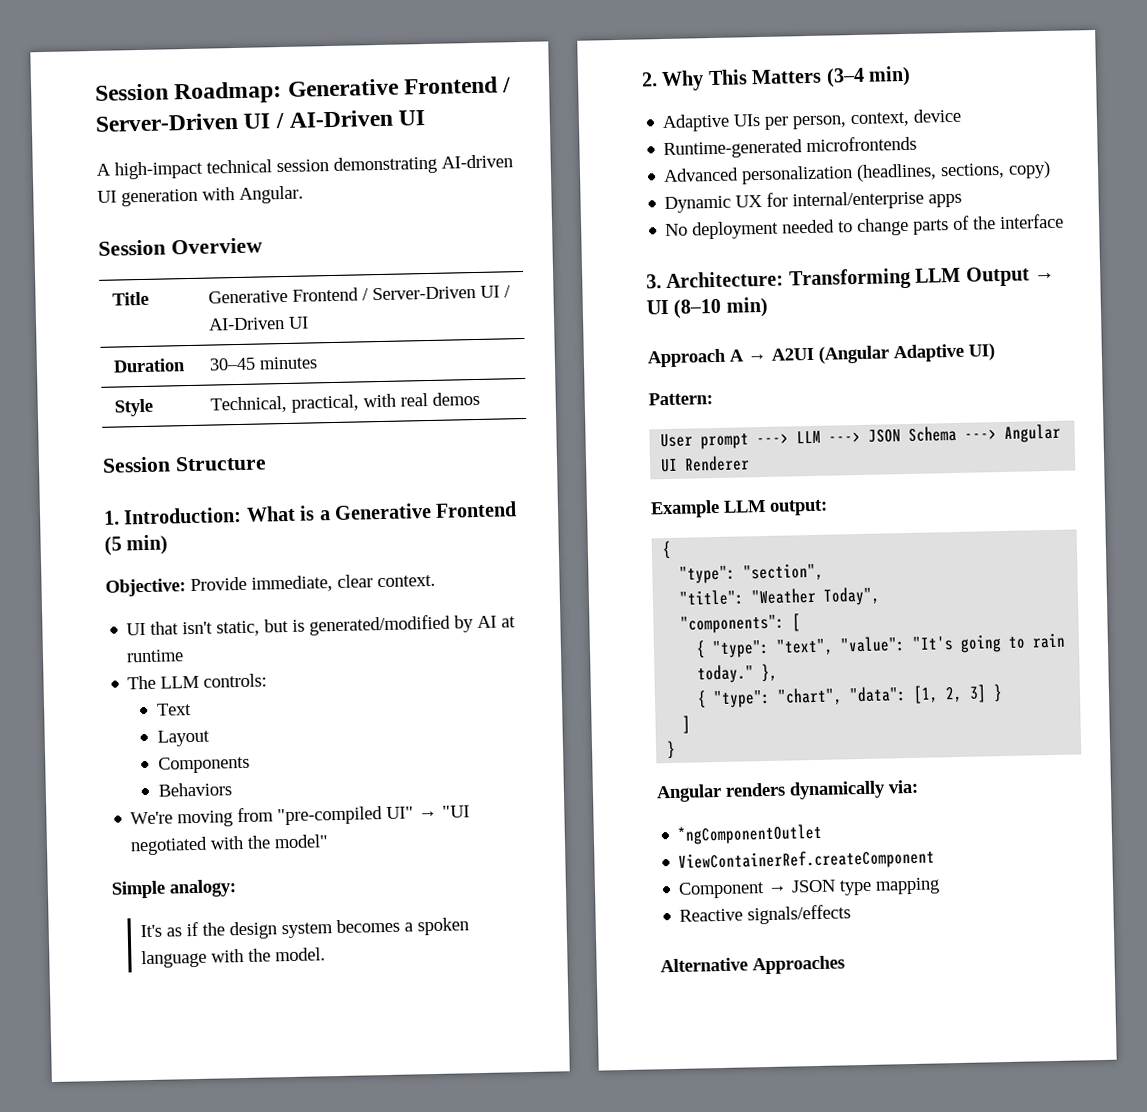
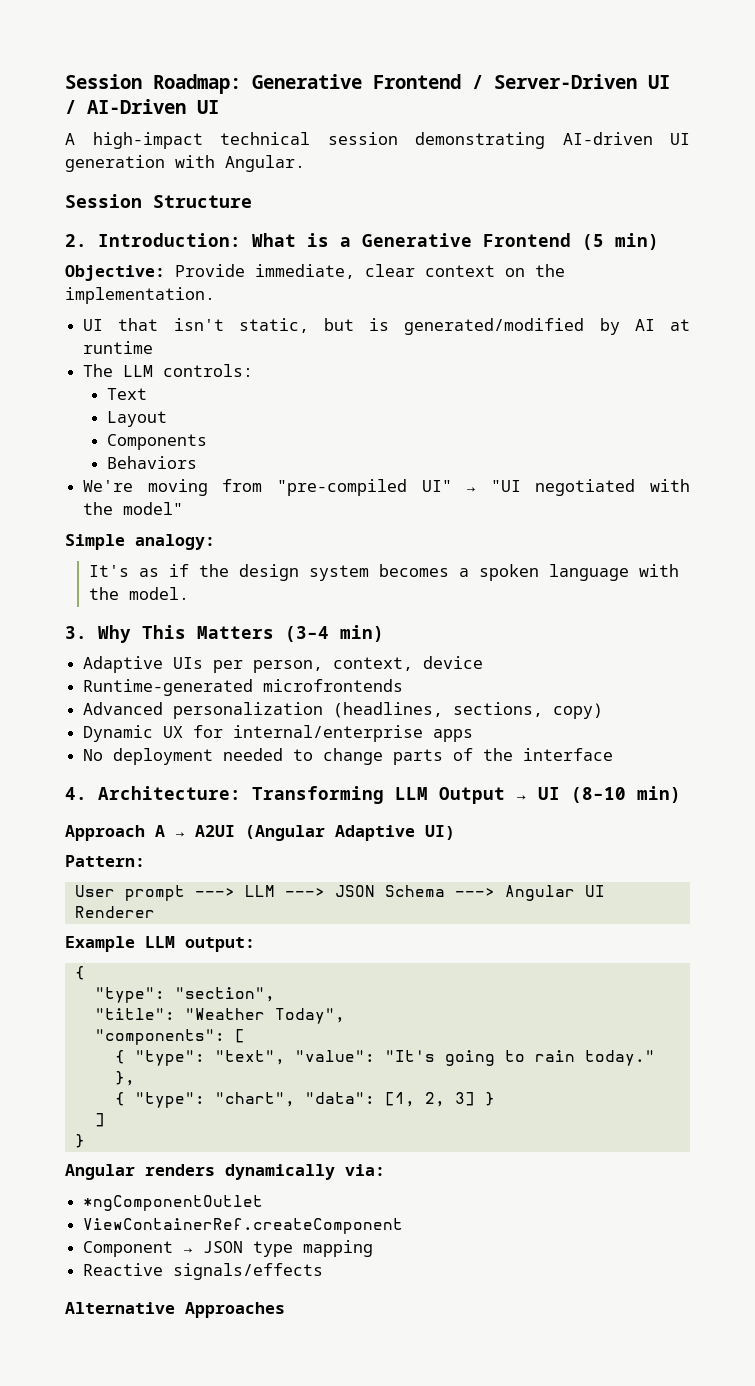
- Session Overview
- Title | Generative Frontend / Server-Driven UI / AI-Driven UI
- Duration | 30–45 minutes
- Style | Technical, practical, with real demos
- 1. Introduction: What is a Generative Frontend (5 min)
+ 2. Introduction: What is a Generative Frontend (5 min)
- Objective: Provide immediate, clear context.
+ Objective: Provide immediate, clear context on the implementation.
- 2. Why This Matters (3–4 min)
+ 3. Why This Matters (3–4 min)
- 3. Architecture: Transforming LLM Output → UI (8–10 min)
+ 4. Architecture: Transforming LLM Output → UI (8–10 min)

